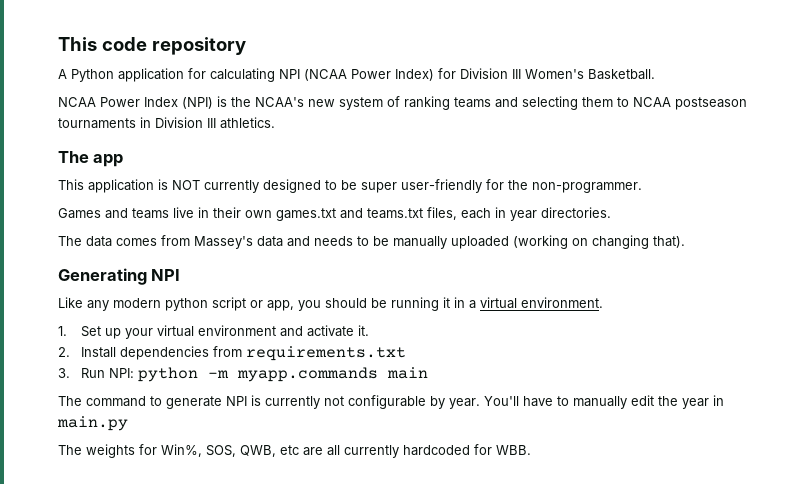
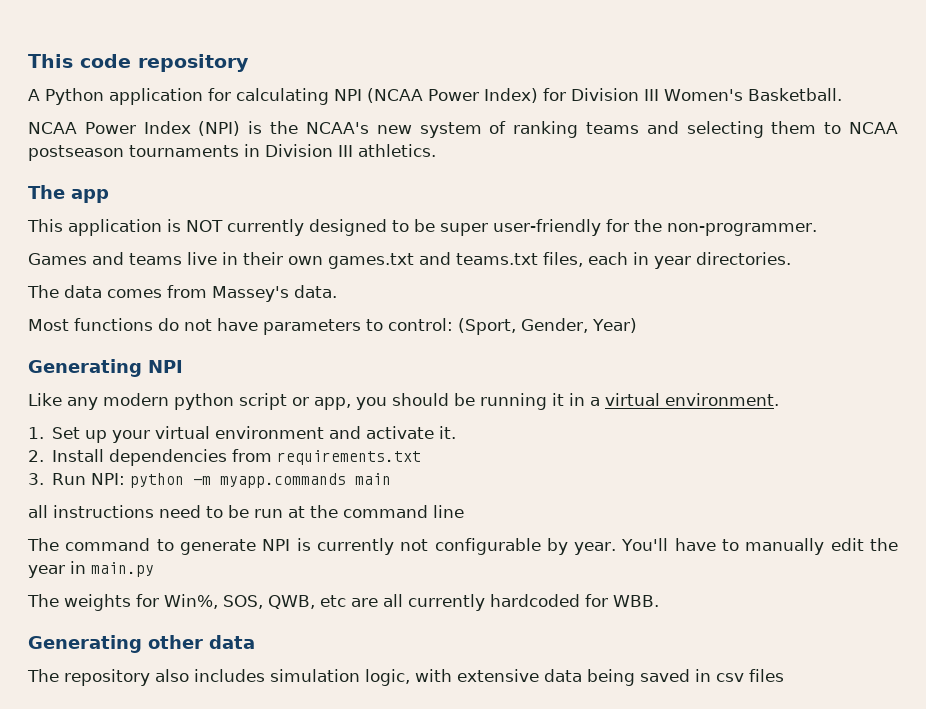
- The data comes from Massey's data and needs to be manually uploaded (working on changing that).
+ The data comes from Massey's data.
+ Most functions do not have parameters to control: (Sport, Gender, Year)
+ all instructions need to be run at the command line
+ Generating other data
+ The repository also includes simulation logic, with extensive data being saved in csv files

